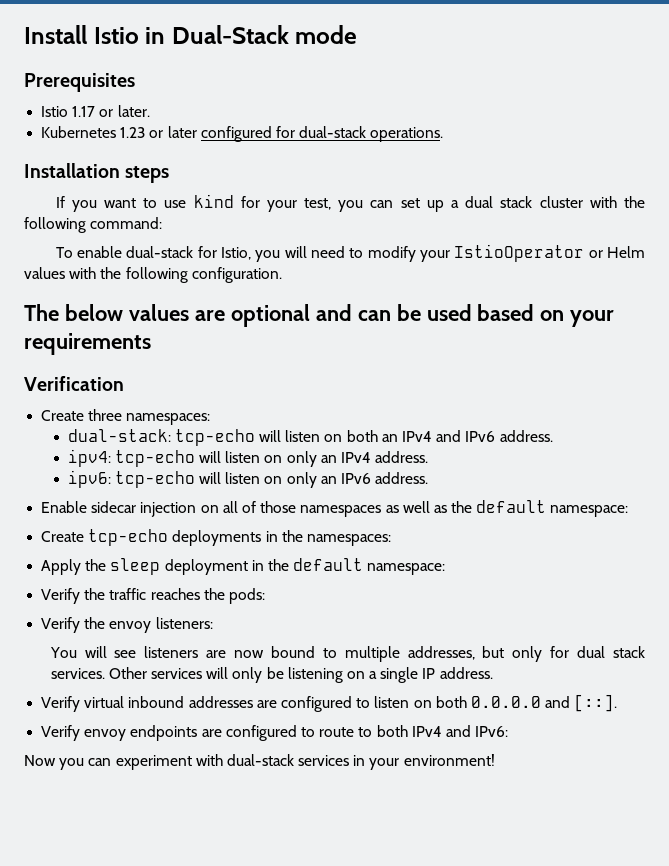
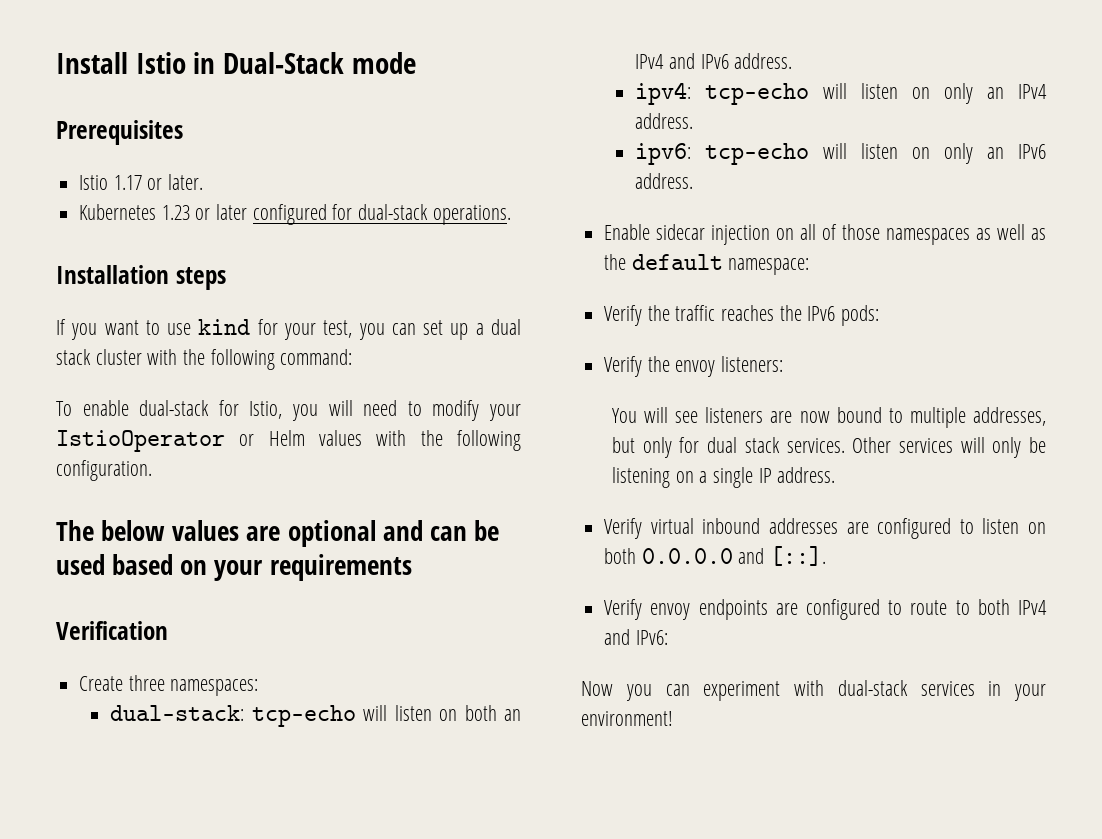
- Create tcp-echo deployments in the namespaces:
- Apply the sleep deployment in the default namespace:
- Verify the traffic reaches the pods:
+ Verify the traffic reaches the IPv6 pods:

